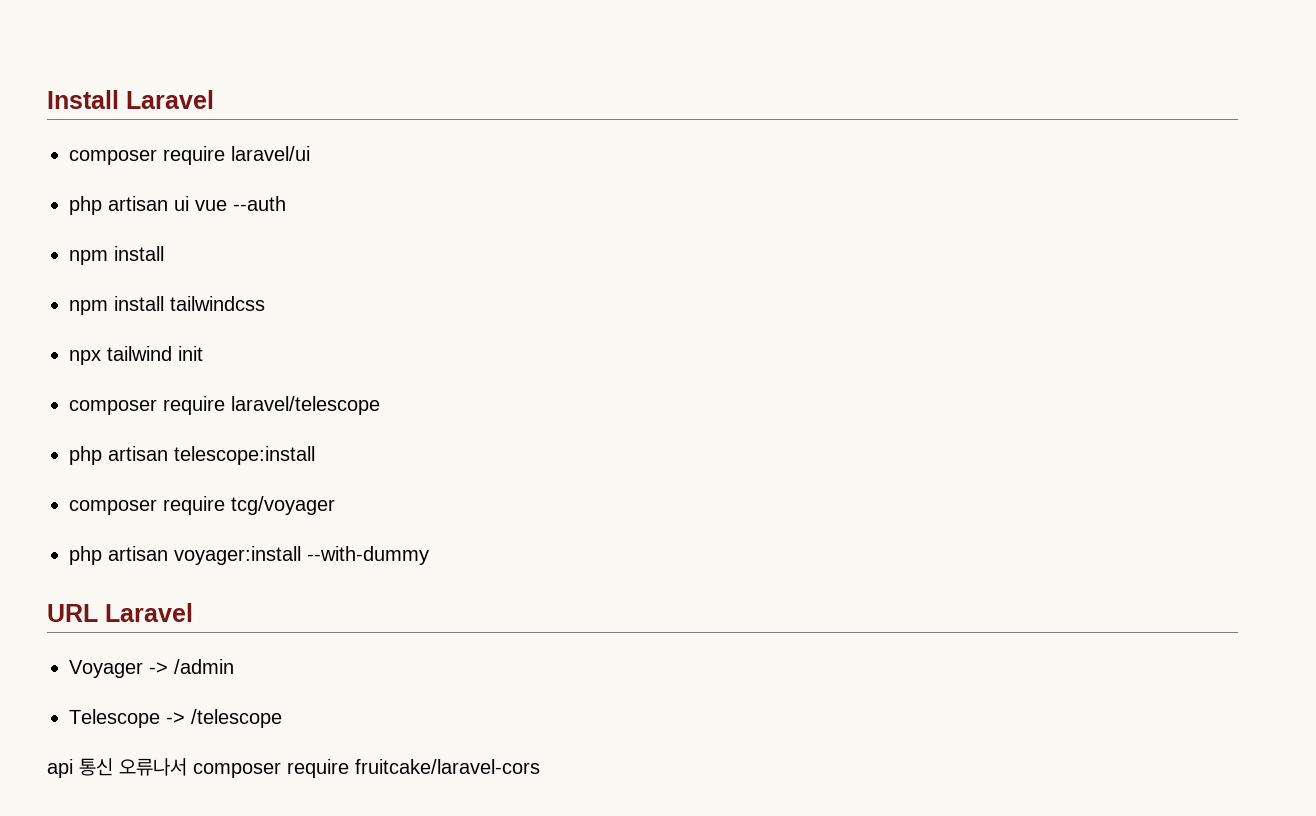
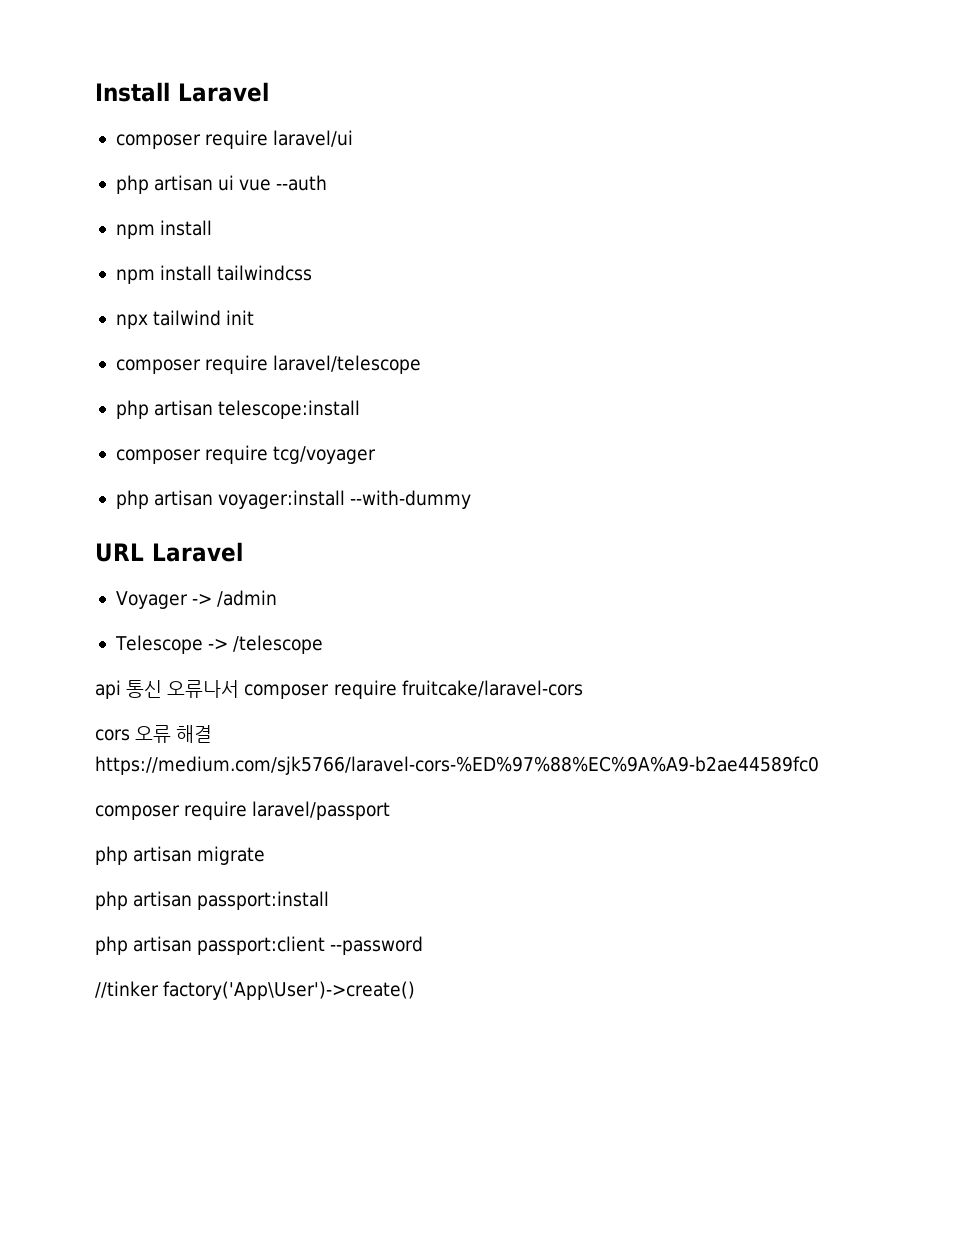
+ cors 오류 해결 https://medium.com/sjk5766/laravel-cors-%ED%97%88%EC%9A%A9-b2ae44589fc0
+ composer require laravel/passport
+ php artisan migrate
+ php artisan passport:install
+ php artisan passport:client --password
+ //tinker factory('App\User')->create()

